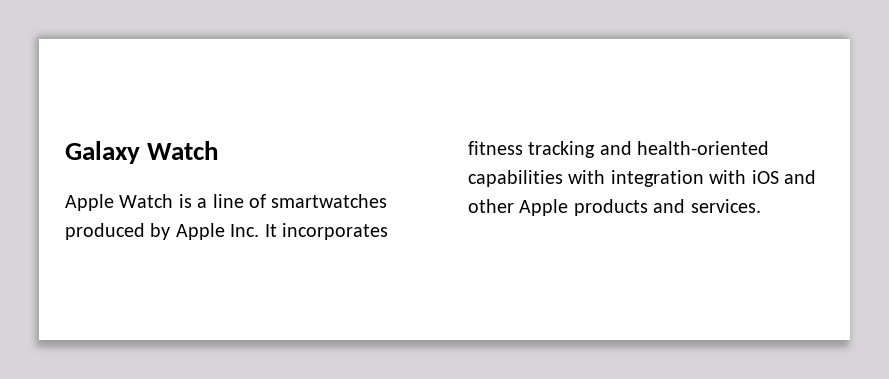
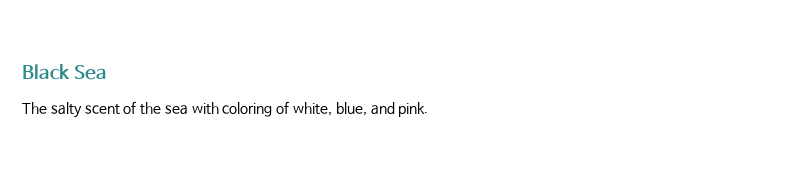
- Galaxy Watch
- Apple Watch is a line of smartwatches produced by Apple Inc. It incorporates fitness tracking and health-oriented capabilities with integration with iOS and other Apple products and services.
+ Black Sea
+ The salty scent of the sea with coloring of white, blue, and pink.

